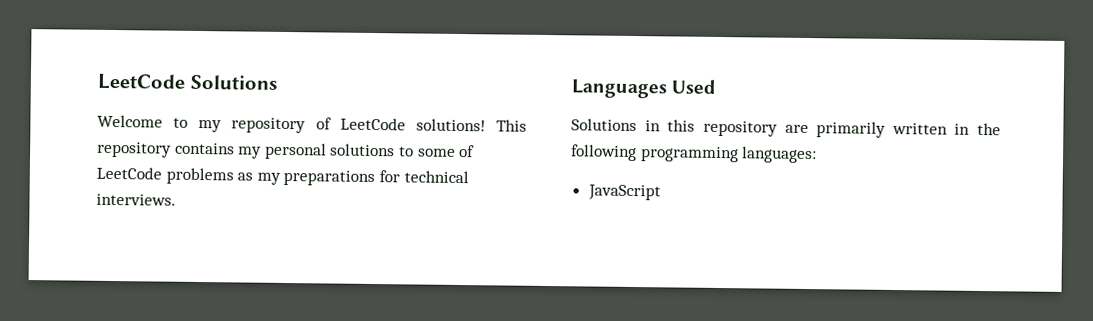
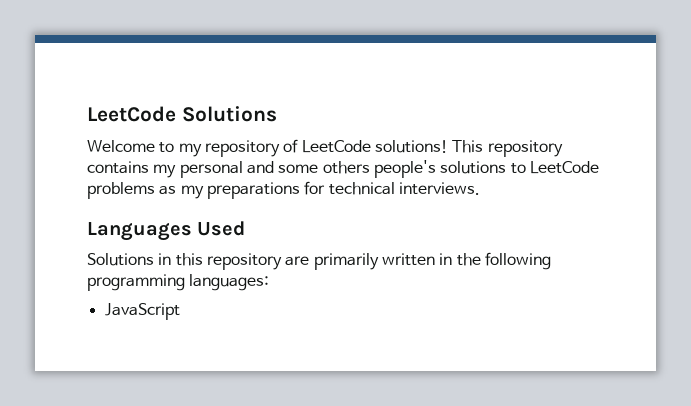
- This repository contains my personal solutions to some of LeetCode problems as my preparations for technical interviews.
+ This repository contains my personal and some others people's solutions to LeetCode problems as my preparations for technical interviews.

